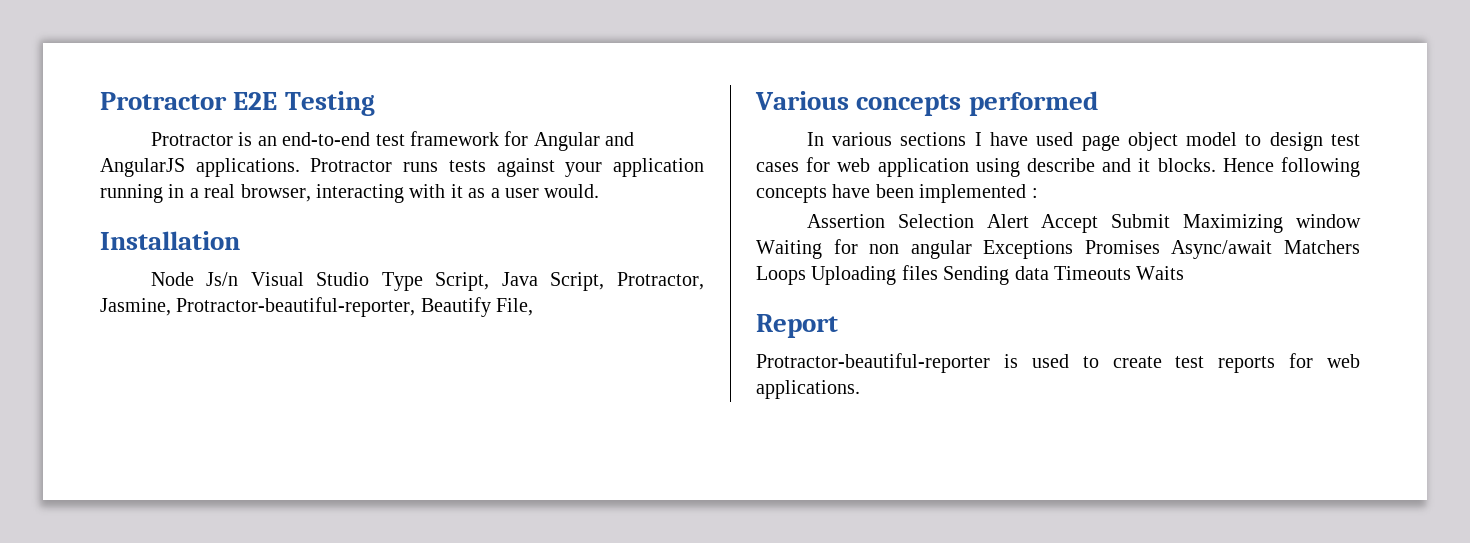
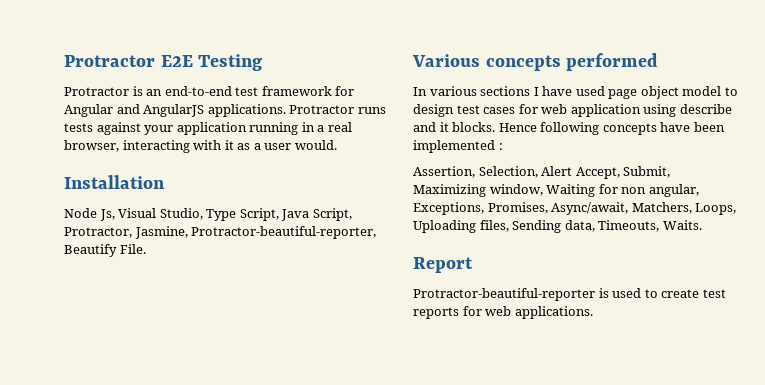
- Node Js/n Visual Studio Type Script, Java Script, Protractor, Jasmine, Protractor-beautiful-reporter, Beautify File,
+ Node Js, Visual Studio, Type Script, Java Script, Protractor, Jasmine, Protractor-beautiful-reporter, Beautify File.
- Assertion Selection Alert Accept Submit Maximizing window Waiting for non angular Exceptions Promises Async/await Matchers Loops Uploading files Sending data Timeouts Waits
+ Assertion, Selection, Alert Accept, Submit, Maximizing window, Waiting for non angular, Exceptions, Promises, Async/await, Matchers, Loops, Uploading files, Sending data, Timeouts, Waits.

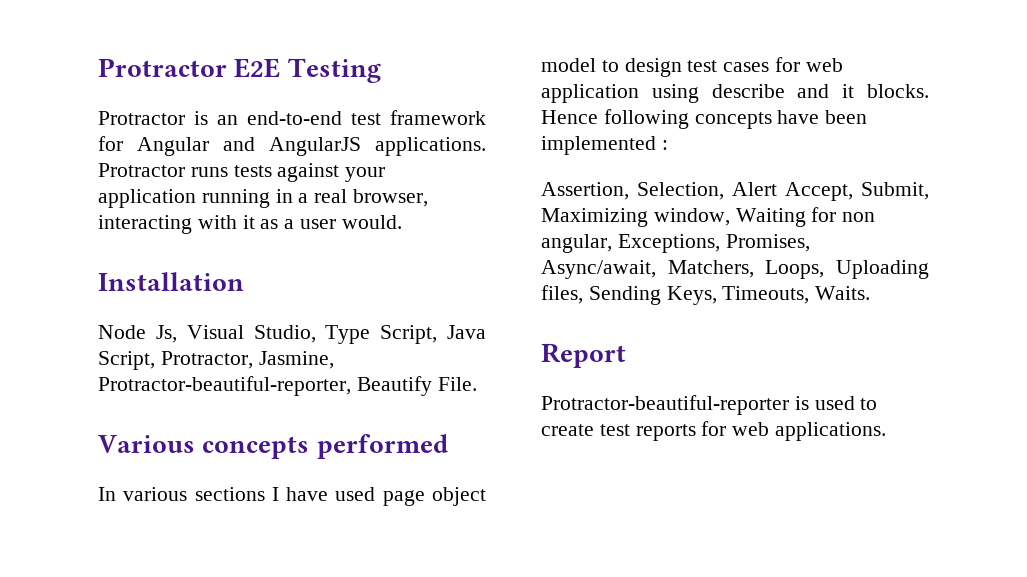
- Assertion, Selection, Alert Accept, Submit, Maximizing window, Waiting for non angular, Exceptions, Promises, Async/await, Matchers, Loops, Uploading files, Sending data, Timeouts, Waits.
+ Assertion, Selection, Alert Accept, Submit, Maximizing window, Waiting for non angular, Exceptions, Promises, Async/await, Matchers, Loops, Uploading files, Sending Keys, Timeouts, Waits.

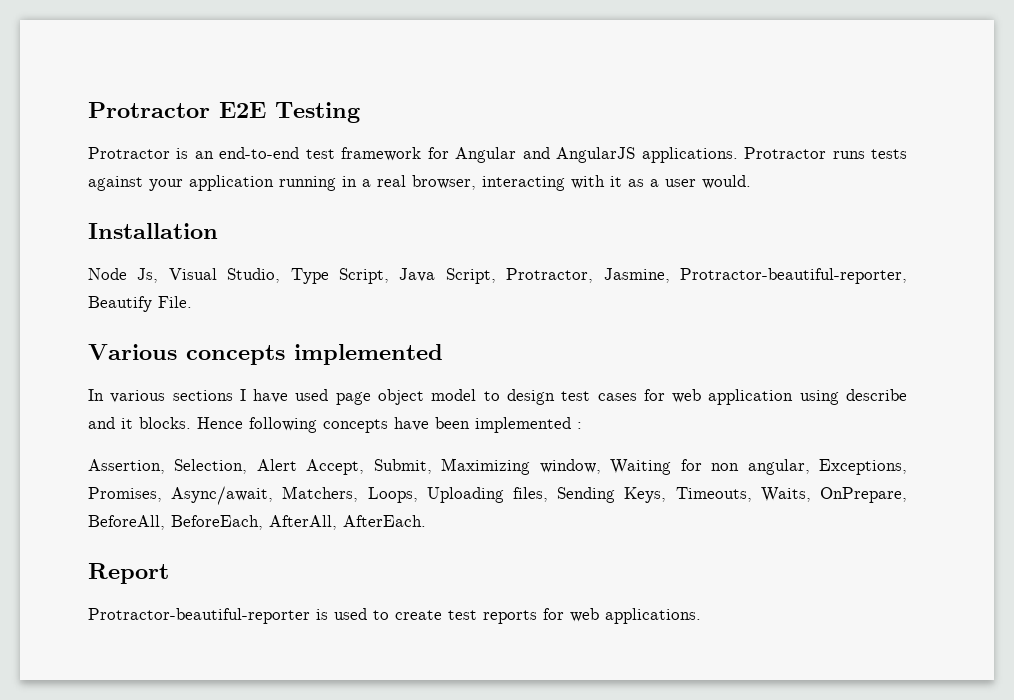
- Various concepts performed
+ Various concepts implemented
- Assertion, Selection, Alert Accept, Submit, Maximizing window, Waiting for non angular, Exceptions, Promises, Async/await, Matchers, Loops, Uploading files, Sending Keys, Timeouts, Waits.
+ Assertion, Selection, Alert Accept, Submit, Maximizing window, Waiting for non angular, Exceptions, Promises, Async/await, Matchers, Loops, Uploading files, Sending Keys, Timeouts, Waits, OnPrepare, BeforeAll, BeforeEach, AfterAll, AfterEach.

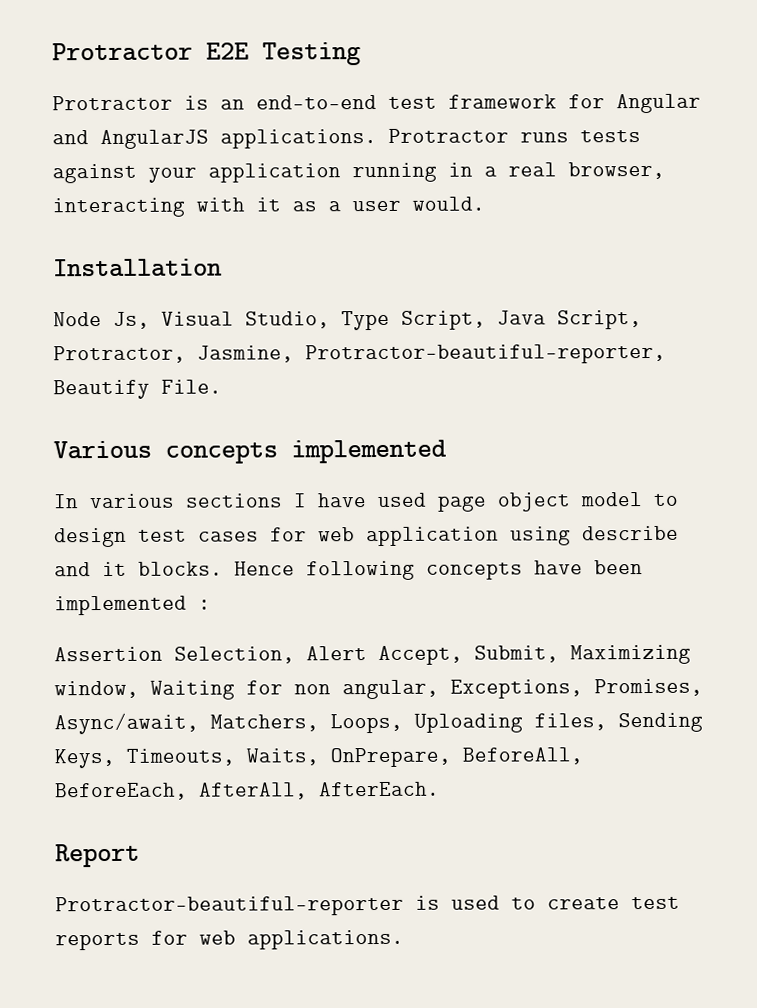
- Assertion, Selection, Alert Accept, Submit, Maximizing window, Waiting for non angular, Exceptions, Promises, Async/await, Matchers, Loops, Uploading files, Sending Keys, Timeouts, Waits, OnPrepare, BeforeAll, BeforeEach, AfterAll, AfterEach.
+ Assertion Selection, Alert Accept, Submit, Maximizing window, Waiting for non angular, Exceptions, Promises, Async/await, Matchers, Loops, Uploading files, Sending Keys, Timeouts, Waits, OnPrepare, BeforeAll, BeforeEach, AfterAll, AfterEach.

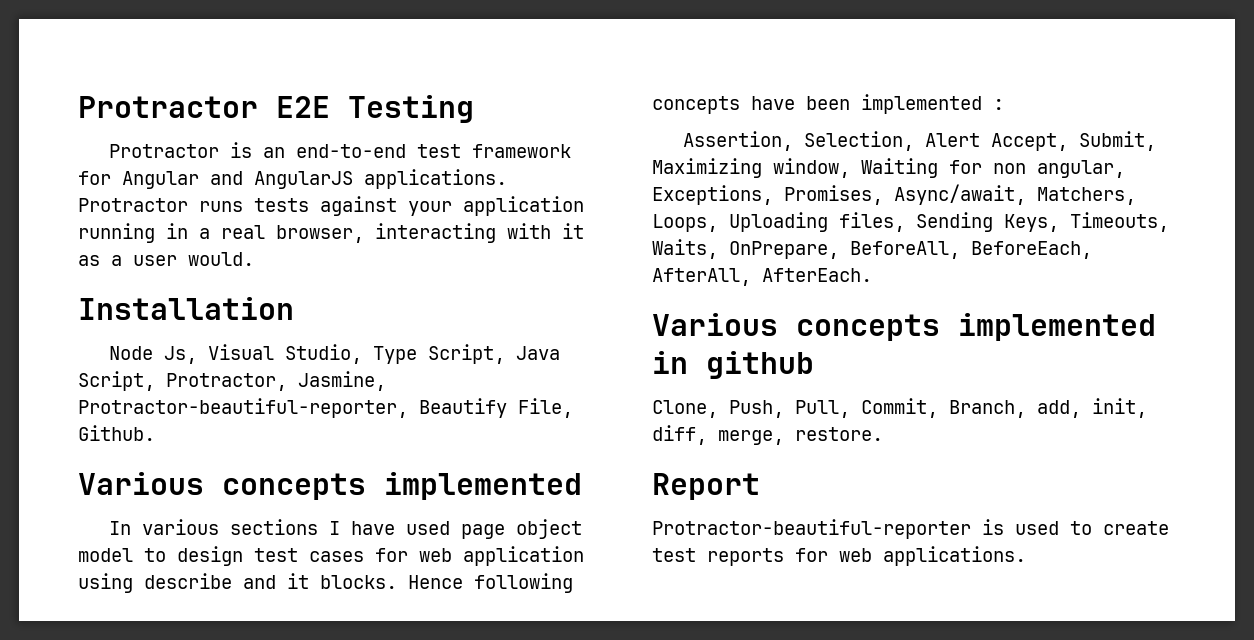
- Node Js, Visual Studio, Type Script, Java Script, Protractor, Jasmine, Protractor-beautiful-reporter, Beautify File.
+ Node Js, Visual Studio, Type Script, Java Script, Protractor, Jasmine, Protractor-beautiful-reporter, Beautify File, Github.
- Assertion Selection, Alert Accept, Submit, Maximizing window, Waiting for non angular, Exceptions, Promises, Async/await, Matchers, Loops, Uploading files, Sending Keys, Timeouts, Waits, OnPrepare, BeforeAll, BeforeEach, AfterAll, AfterEach.
+ Assertion, Selection, Alert Accept, Submit, Maximizing window, Waiting for non angular, Exceptions, Promises, Async/await, Matchers, Loops, Uploading files, Sending Keys, Timeouts, Waits, OnPrepare, BeforeAll, BeforeEach, AfterAll, AfterEach.
+ Various concepts implemented in github
+ Clone, Push, Pull, Commit, Branch, add, init, diff, merge, restore.

